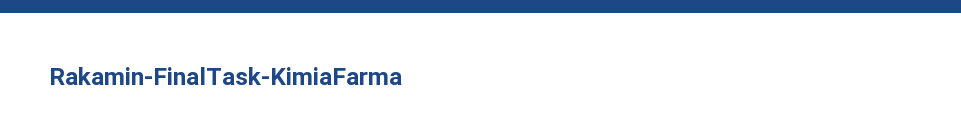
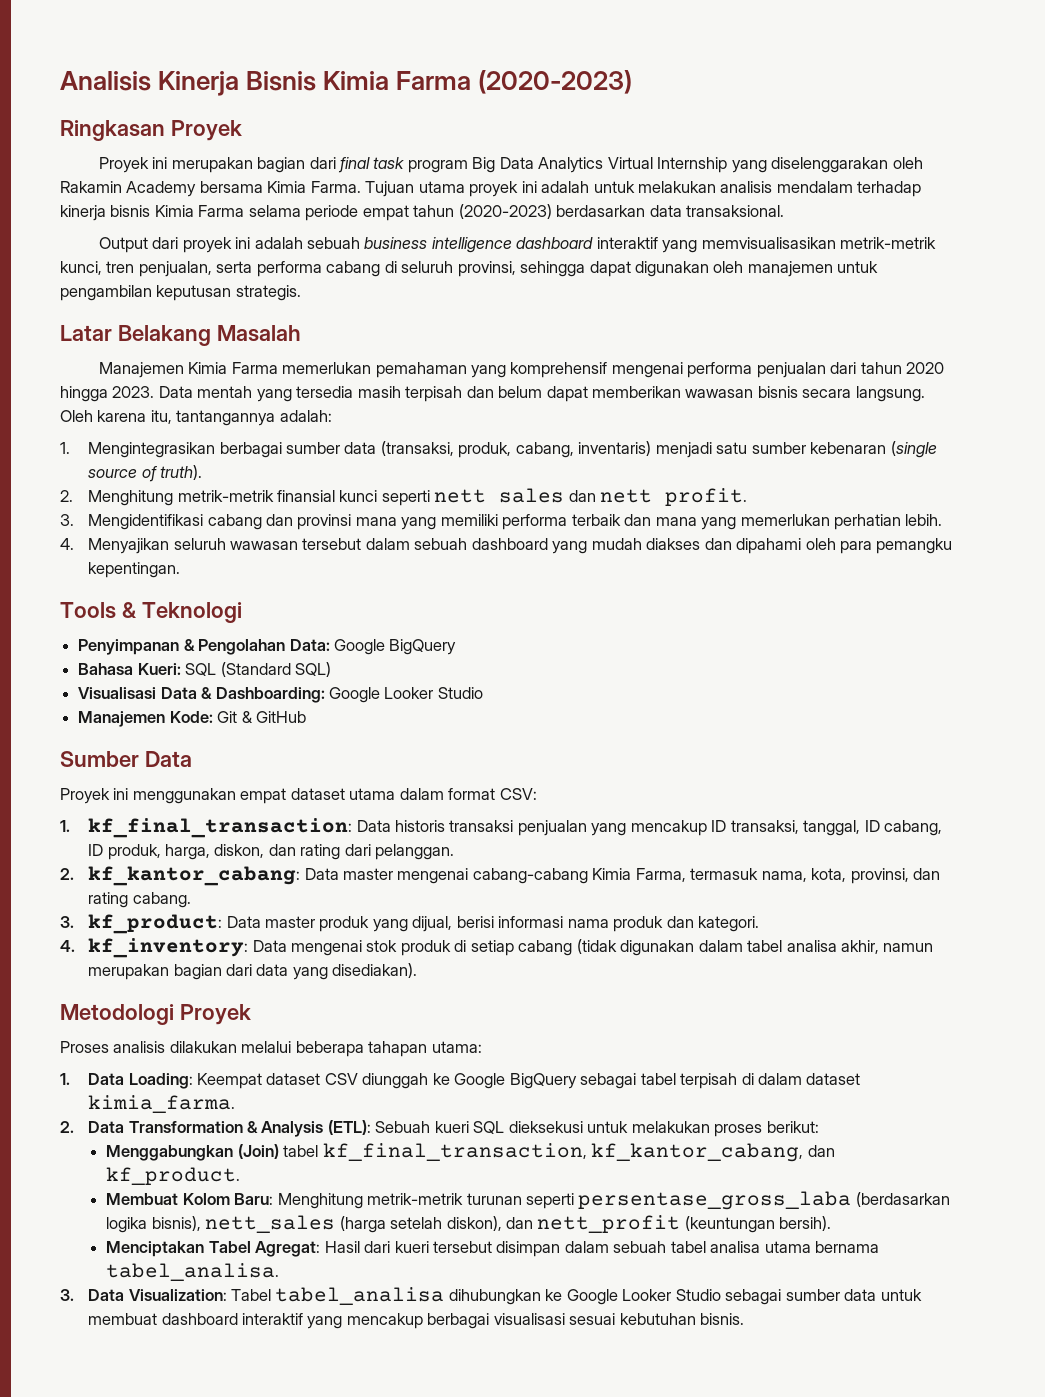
- Rakamin-FinalTask-KimiaFarma
+ Analisis Kinerja Bisnis Kimia Farma (2020-2023)
+ Ringkasan Proyek
+ Proyek ini merupakan bagian dari final task program Big Data Analytics Virtual Internship yang diselenggarakan oleh Rakamin Academy bersama Kimia Farma. Tujuan utama proyek ini adalah untuk melakukan analisis mendalam terhadap kinerja bisnis Kimia Farma selama periode empat tahun (2020-2023) berdasarkan data transaksional.
+ Output dari proyek ini adalah sebuah business intelligence dashboard interaktif yang memvisualisasikan metrik-metrik kunci, tren penjualan, serta performa cabang di seluruh provinsi, sehingga dapat digunakan oleh manajemen untuk pengambilan keputusan strategis.
+ Latar Belakang Masalah
+ Manajemen Kimia Farma memerlukan pemahaman yang komprehensif mengenai performa penjualan dari tahun 2020 hingga 2023. Data mentah yang tersedia masih terpisah dan belum dapat memberikan wawasan bisnis secara langsung. Oleh karena itu, tantangannya adalah:
+ 1. Mengintegrasikan berbagai sumber data (transaksi, produk, cabang, inventaris) menjadi satu sumber kebenaran (single source of truth).
+ 2. Menghitung metrik-metrik finansial kunci seperti nett sales dan nett profit.
+ 3. Mengidentifikasi cabang dan provinsi mana yang memiliki performa terbaik dan mana yang memerlukan perhatian lebih.
+ 4. Menyajikan seluruh wawasan tersebut dalam sebuah dashboard yang mudah diakses dan dipahami oleh para pemangku kepentingan.
+ Tools & Teknologi
+ Penyimpanan & Pengolahan Data: Google BigQuery
+ Bahasa Kueri: SQL (Standard SQL)
+ Visualisasi Data & Dashboarding: Google Looker Studio
+ Manajemen Kode: Git & GitHub
+ Sumber Data
+ Proyek ini menggunakan empat dataset utama dalam format CSV:
+ 1. kf_final_transaction: Data historis transaksi penjualan yang mencakup ID transaksi, tanggal, ID cabang, ID produk, harga, diskon, dan rating dari pelanggan.
+ 2. kf_kantor_cabang: Data master mengenai cabang-cabang Kimia Farma, termasuk nama, kota, provinsi, dan rating cabang.
+ 3. kf_product: Data master produk yang dijual, berisi informasi nama produk dan kategori.
+ 4. kf_inventory: Data mengenai stok produk di setiap cabang (tidak digunakan dalam tabel analisa akhir, namun merupakan bagian dari data yang disediakan).
+ Metodologi Proyek
+ Proses analisis dilakukan melalui beberapa tahapan utama:
+ 1. Data Loading: Keempat dataset CSV diunggah ke Google BigQuery sebagai tabel terpisah di dalam dataset kimia_farma.
+ 2. Data Transformation & Analysis (ETL): Sebuah kueri SQL dieksekusi untuk melakukan proses berikut:
+ Menggabungkan (Join) tabel kf_final_transaction, kf_kantor_cabang, dan kf_product.
+ Membuat Kolom Baru: Menghitung metrik-metrik turunan seperti persentase_gross_laba (berdasarkan logika bisnis), nett_sales (harga setelah diskon), dan nett_profit (keuntungan bersih).
+ Menciptakan Tabel Agregat: Hasil dari kueri tersebut disimpan dalam sebuah tabel analisa utama bernama tabel_analisa.
+ 3. Data Visualization: Tabel tabel_analisa dihubungkan ke Google Looker Studio sebagai sumber data untuk membuat dashboard interaktif yang mencakup berbagai visualisasi sesuai kebutuhan bisnis.

